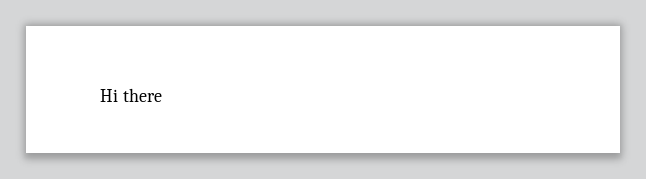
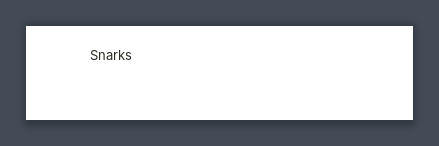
- Hi there
+ Snarks

